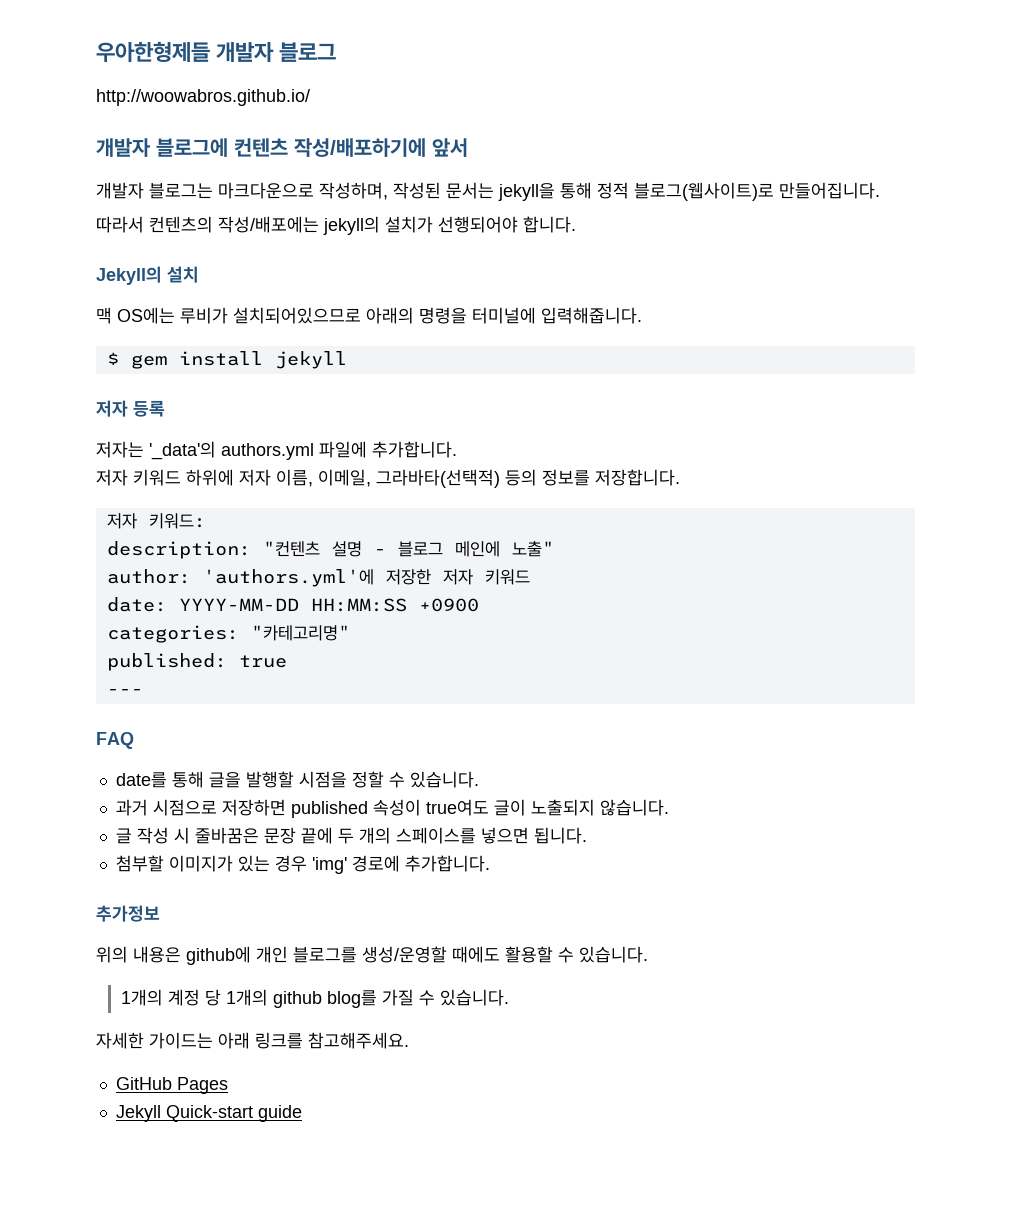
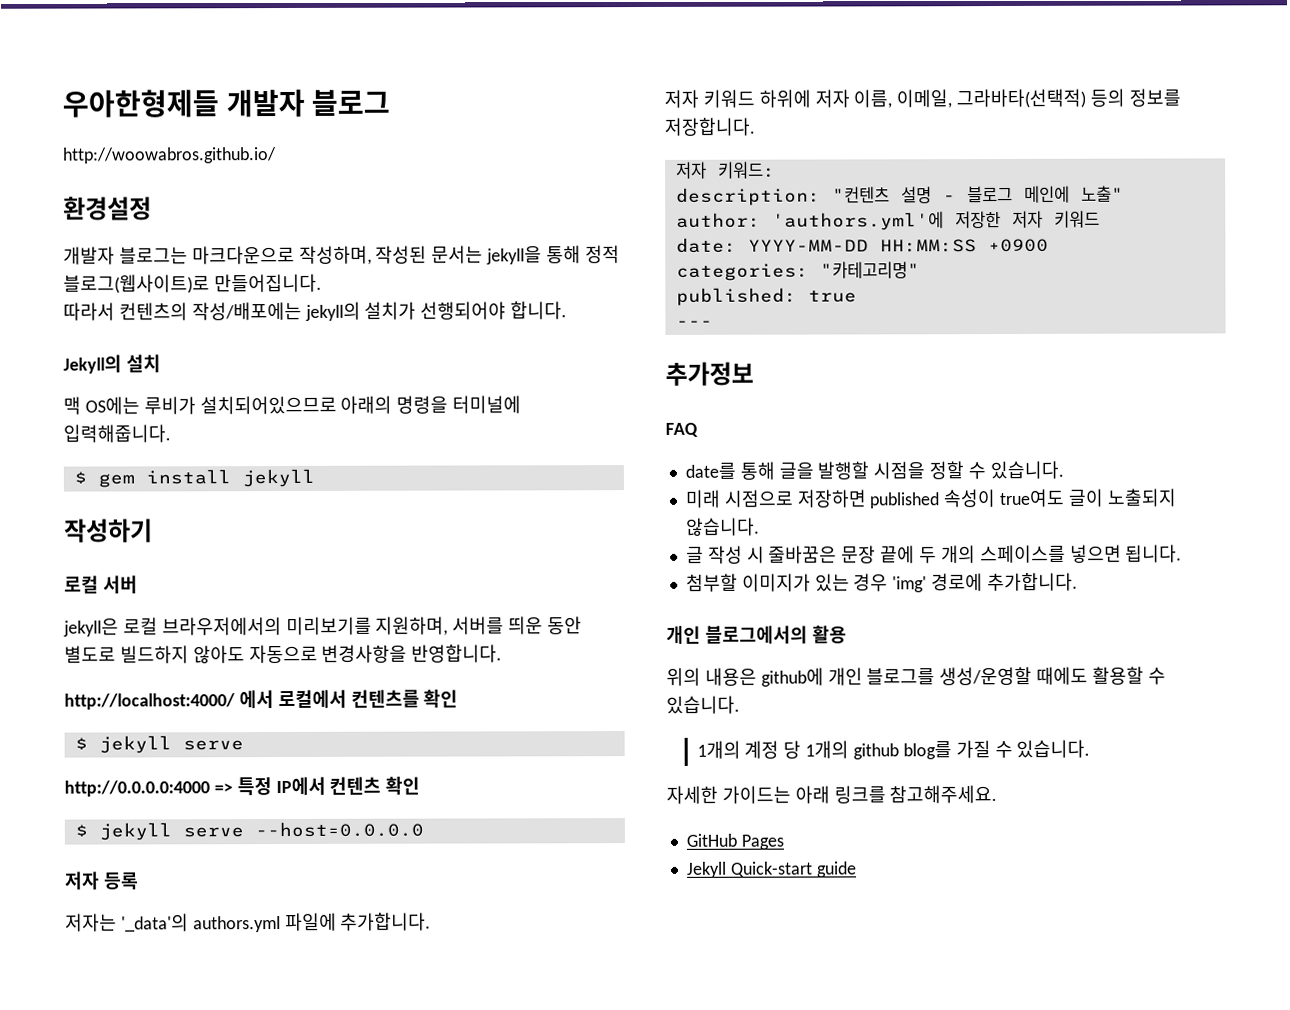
- 개발자 블로그에 컨텐츠 작성/배포하기에 앞서
+ 환경설정
+ 작성하기
+ 로컬 서버
+ jekyll은 로컬 브라우저에서의 미리보기를 지원하며, 서버를 띄운 동안 별도로 빌드하지 않아도 자동으로 변경사항을 반영합니다.
+ http://localhost:4000/ 에서 로컬에서 컨텐츠를 확인
+ $ jekyll serve
+ http://0.0.0.0:4000 => 특정 IP에서 컨텐츠 확인
+ $ jekyll serve --host=0.0.0.0
+ 추가정보
- 과거 시점으로 저장하면 published 속성이 true여도 글이 노출되지 않습니다.
+ 미래 시점으로 저장하면 published 속성이 true여도 글이 노출되지 않습니다.
- 추가정보
+ 개인 블로그에서의 활용

